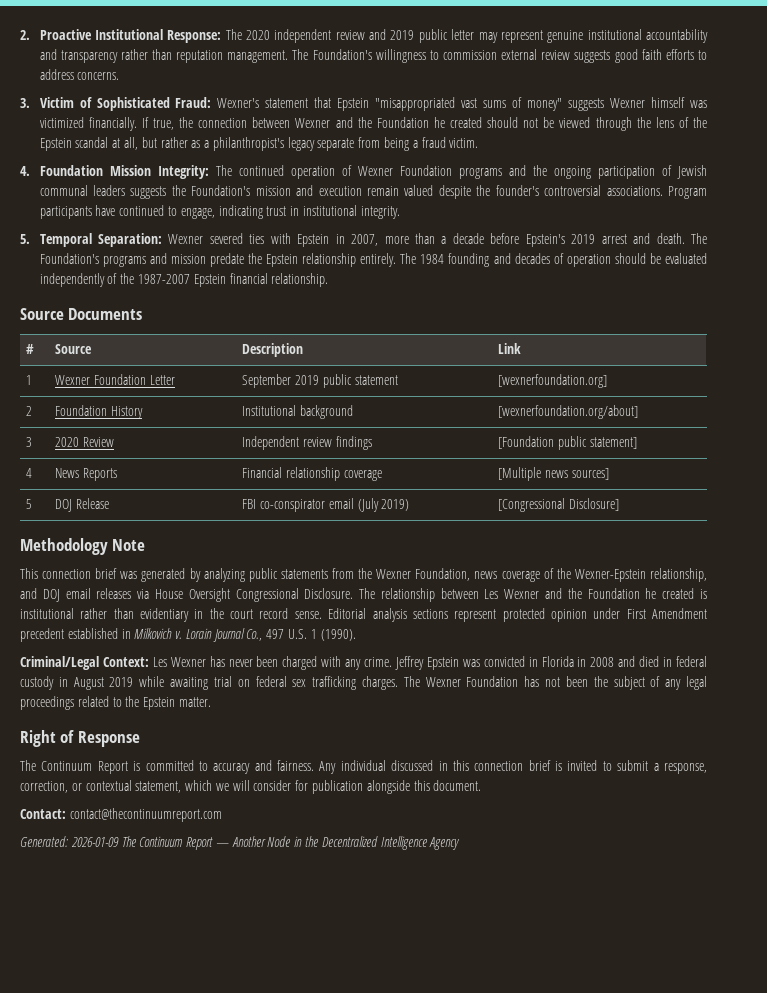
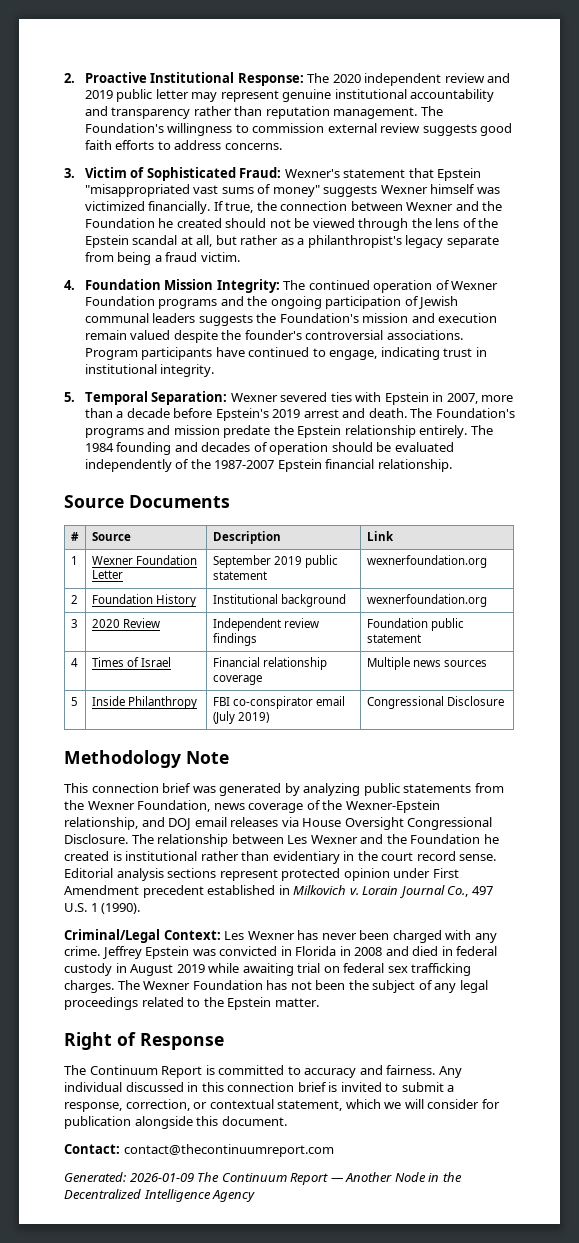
- 1 | Wexner Foundation Letter | September 2019 public statement | [wexnerfoundation.org]
+ 1 | Wexner Foundation Letter | September 2019 public statement | wexnerfoundation.org
- 2 | Foundation History | Institutional background | [wexnerfoundation.org/about]
+ 2 | Foundation History | Institutional background | wexnerfoundation.org
- 3 | 2020 Review | Independent review findings | [Foundation public statement]
- 4 | News Reports | Financial relationship coverage | [Multiple news sources]
+ 3 | 2020 Review | Independent review findings | Foundation public statement
+ 4 | Times of Israel | Financial relationship coverage | Multiple news sources
- 5 | DOJ Release | FBI co-conspirator email (July 2019) | [Congressional Disclosure]
+ 5 | Inside Philanthropy | FBI co-conspirator email (July 2019) | Congressional Disclosure

